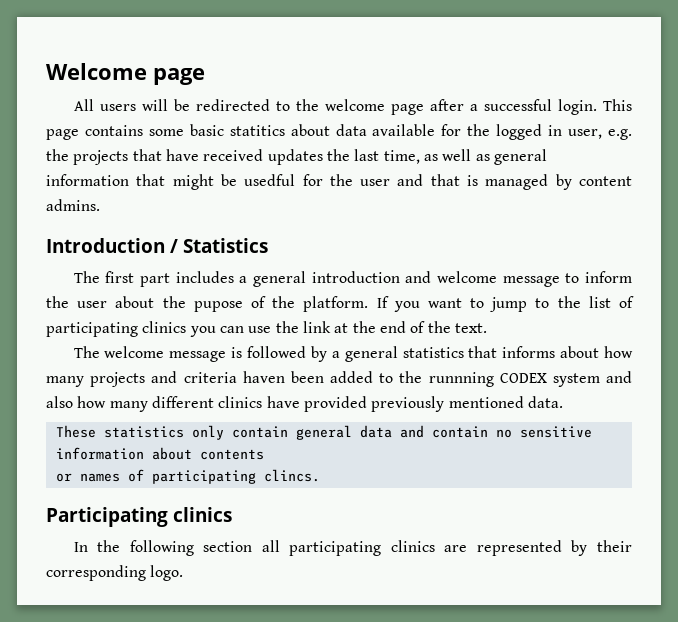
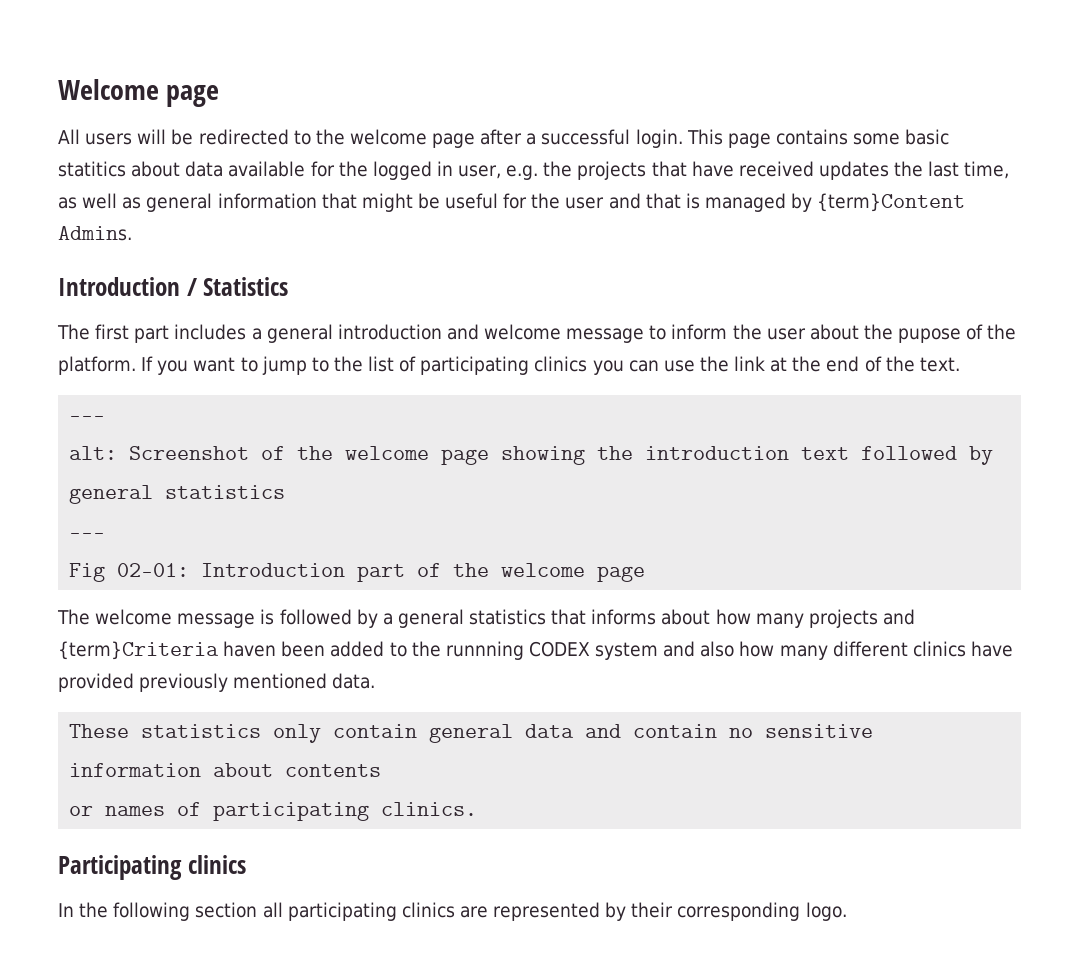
- This page contains some basic statitics about data available for the logged in user, e.g. the projects that have received updates the last time, as well as general information that might be usedful for the user and that is managed by content admins.
+ This page contains some basic statitics about data available for the logged in user, e.g. the projects that have received updates the last time, as well as general information that might be useful for the user and that is managed by {term}Content Admins.
  If you want to jump to the list of participating clinics you can use the link at the end of the text.
+ ---
+ alt: Screenshot of the welcome page showing the introduction text followed by general statistics
+ ---
+ Fig 02-01: Introduction part of the welcome page
- The welcome message is followed by a general statistics that informs about how many projects and criteria haven been added to the runnning CODEX system and also how many different clinics have provided previously mentioned data.
+ The welcome message is followed by a general statistics that informs about how many projects and {term}Criteria haven been added to the runnning CODEX system and also how many different clinics have provided previously mentioned data.
- or names of participating clincs.
+ or names of participating clinics.

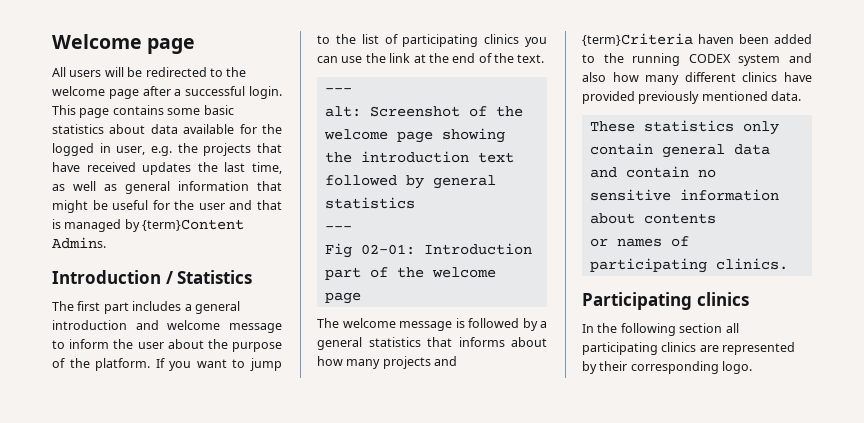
- This page contains some basic statitics about data available for the logged in user, e.g. the projects that have received updates the last time, as well as general information that might be useful for the user and that is managed by {term}Content Admins.
+ This page contains some basic statistics about data available for the logged in user, e.g. the projects that have received updates the last time, as well as general information that might be useful for the user and that is managed by {term}Content Admins.
- The first part includes a general introduction and welcome message to inform the user about the pupose of the platform.
+ The first part includes a general introduction and welcome message to inform the user about the purpose of the platform.
- The welcome message is followed by a general statistics that informs about how many projects and {term}Criteria haven been added to the runnning CODEX system and also how many different clinics have provided previously mentioned data.
+ The welcome message is followed by a general statistics that informs about how many projects and {term}Criteria haven been added to the running CODEX system and also how many different clinics have provided previously mentioned data.

